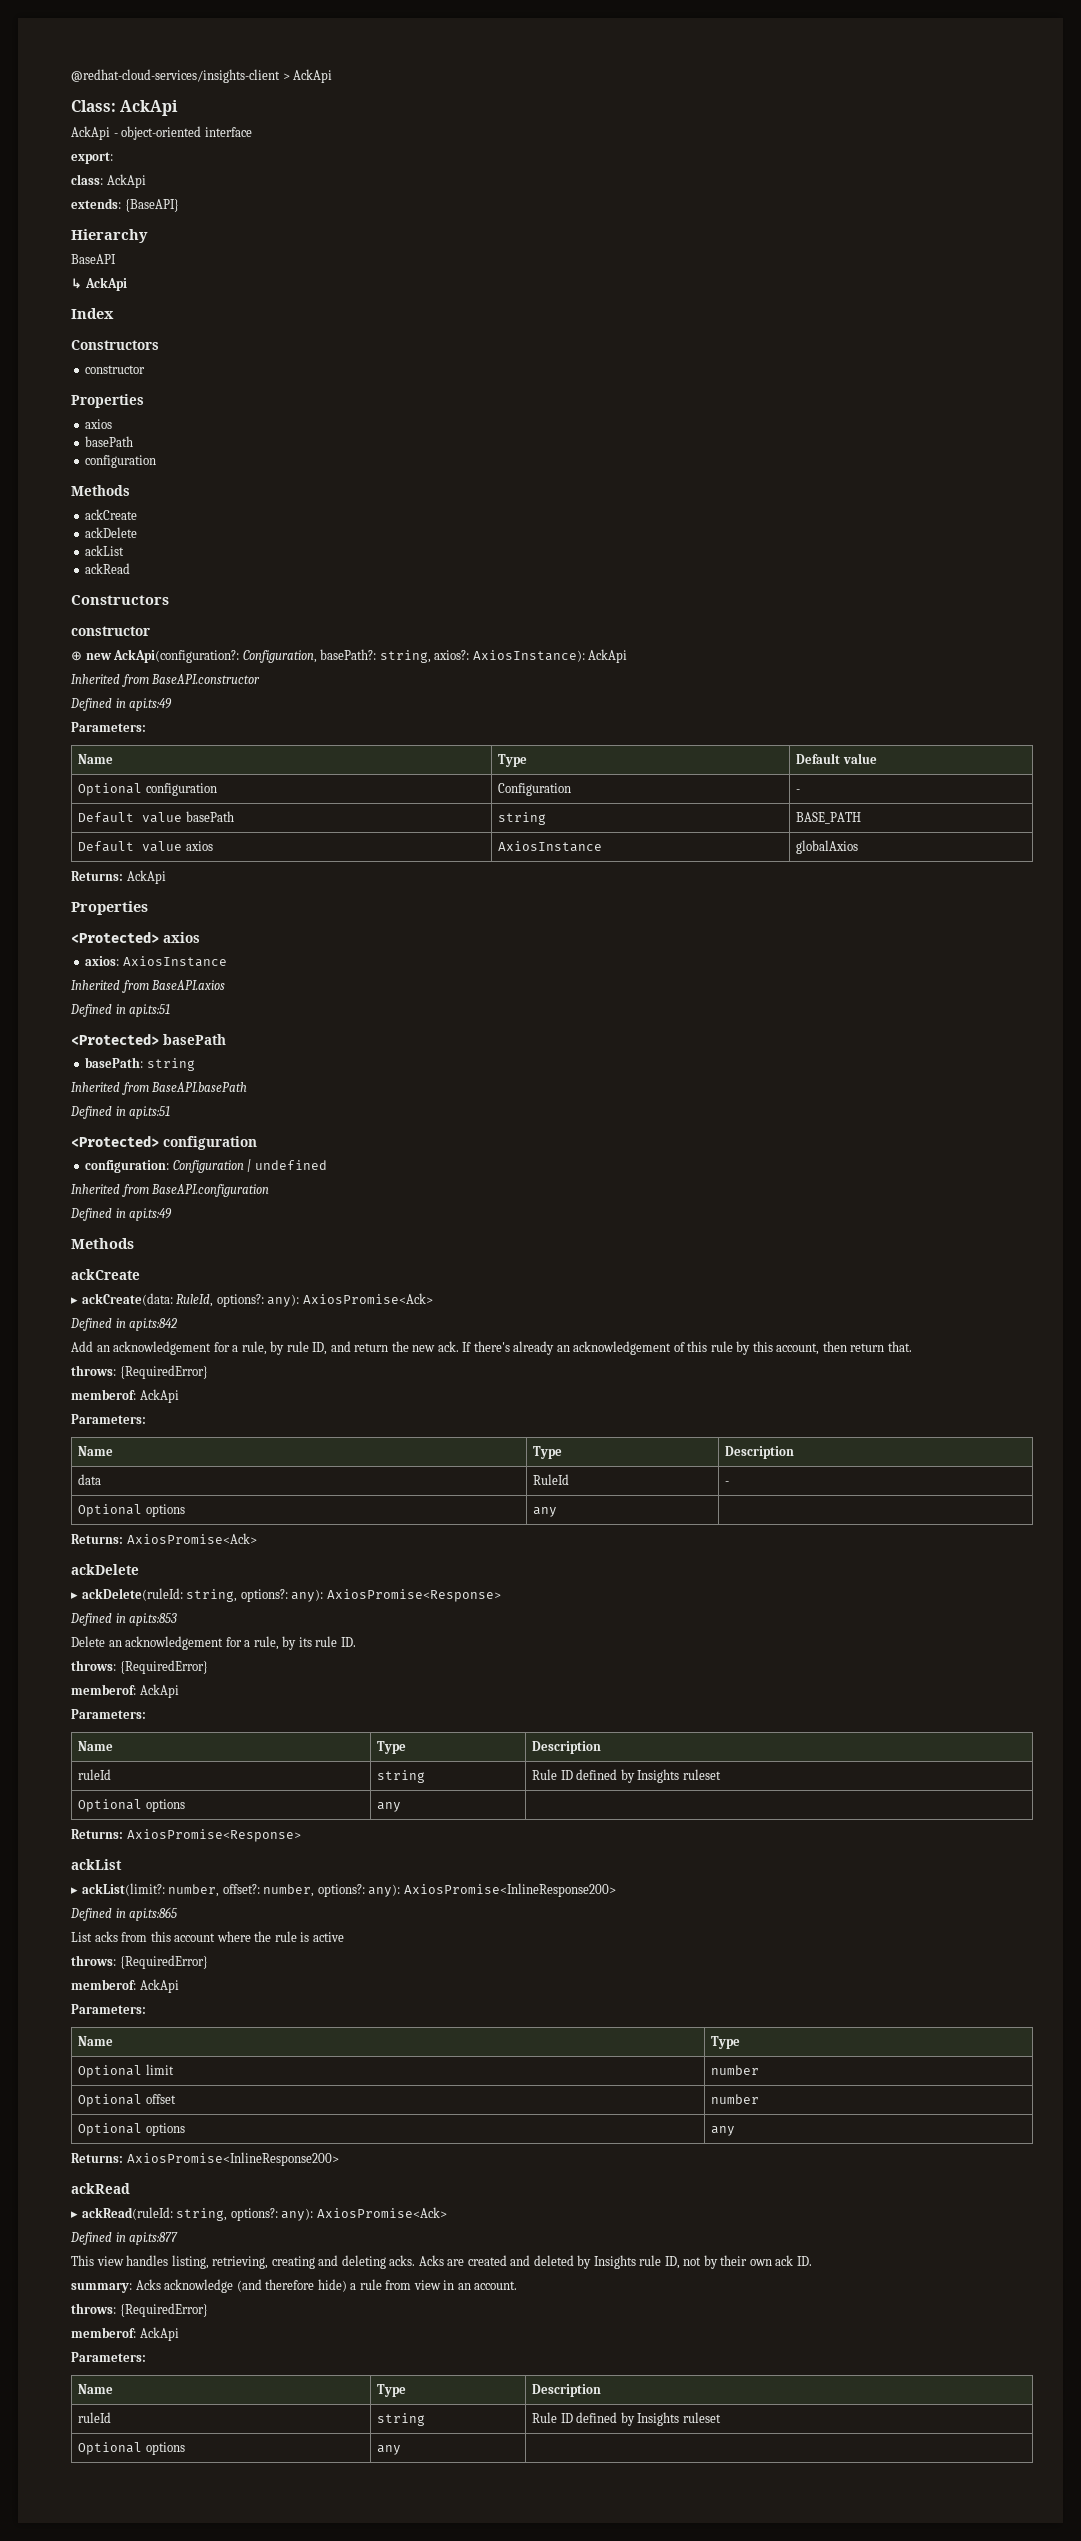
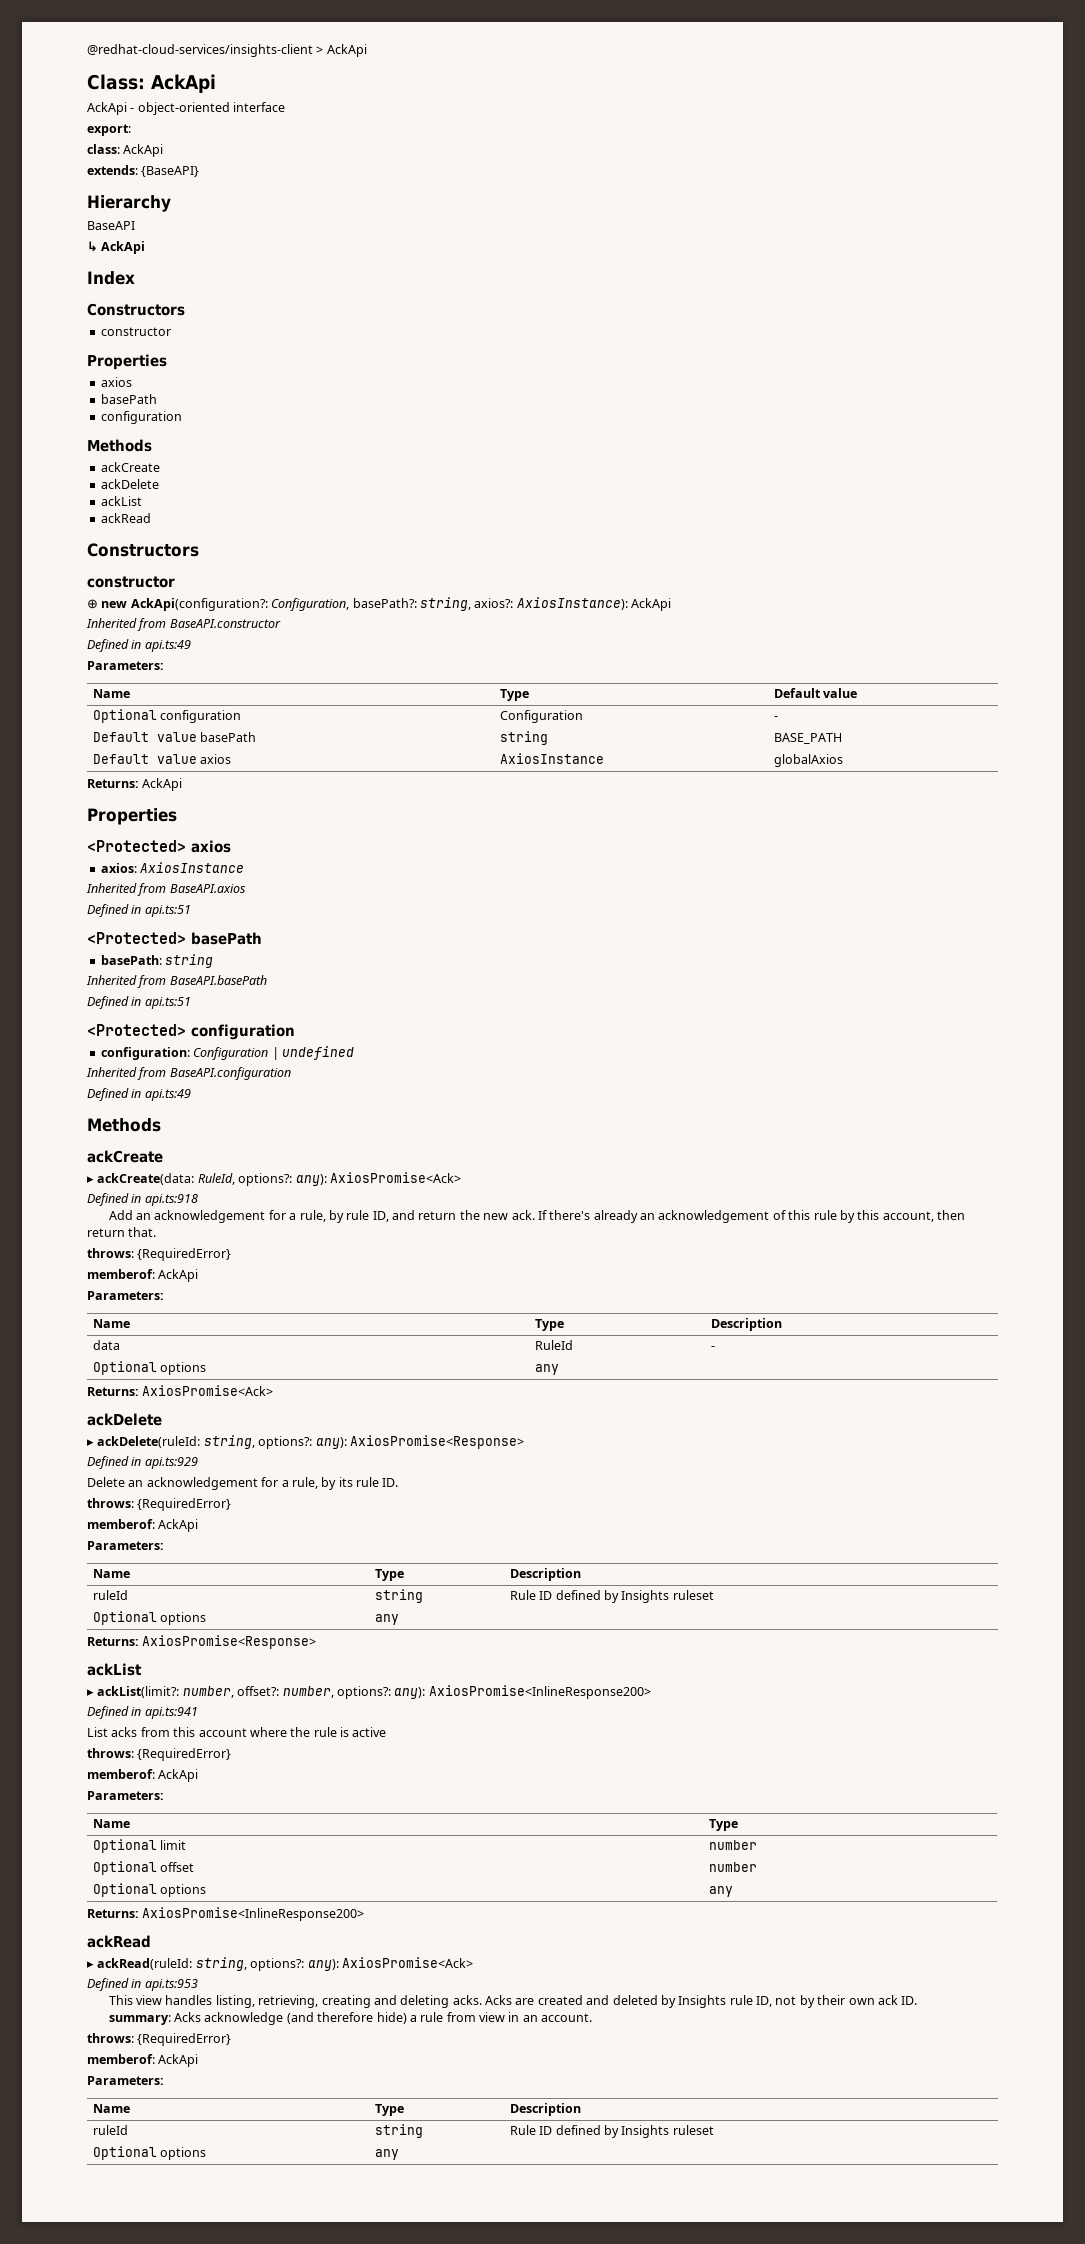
- Defined in api.ts:842
+ Defined in api.ts:918
- Defined in api.ts:853
+ Defined in api.ts:929
- Defined in api.ts:865
+ Defined in api.ts:941
- Defined in api.ts:877
+ Defined in api.ts:953

